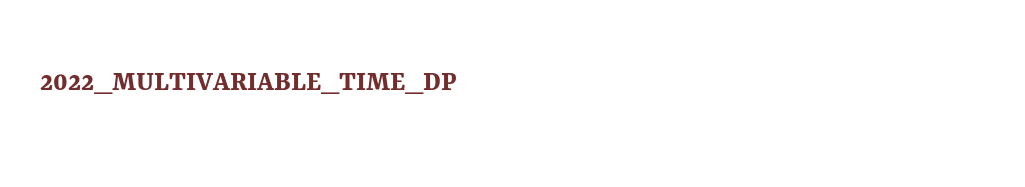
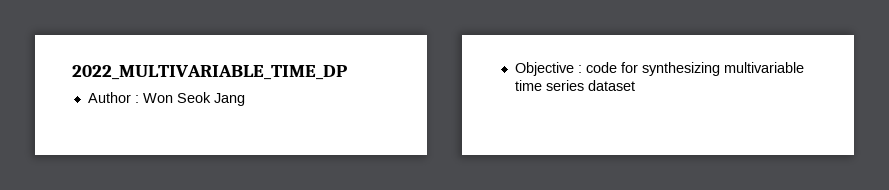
+ Author : Won Seok Jang
+ Objective : code for synthesizing multivariable time series dataset

